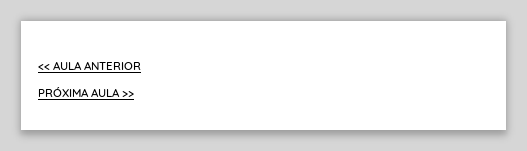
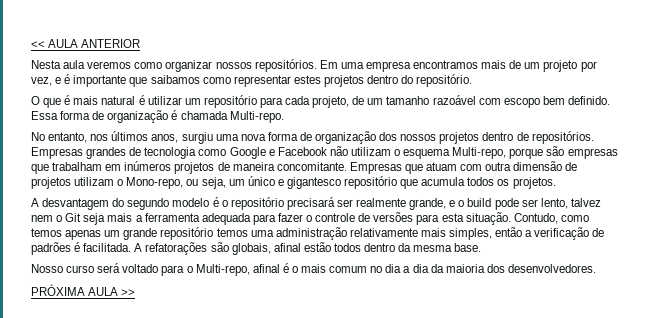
+ Nesta aula veremos como organizar nossos repositórios. Em uma empresa encontramos mais de um projeto por vez, e é importante que saibamos como representar estes projetos dentro do repositório.
+ O que é mais natural é utilizar um repositório para cada projeto, de um tamanho razoável com escopo bem definido. Essa forma de organização é chamada Multi-repo.
+ No entanto, nos últimos anos, surgiu uma nova forma de organização dos nossos projetos dentro de repositórios. Empresas grandes de tecnologia como Google e Facebook não utilizam o esquema Multi-repo, porque são empresas que trabalham em inúmeros projetos de maneira concomitante. Empresas que atuam com outra dimensão de projetos utilizam o Mono-repo, ou seja, um único e gigantesco repositório que acumula todos os projetos.
+ A desvantagem do segundo modelo é o repositório precisará ser realmente grande, e o build pode ser lento, talvez nem o Git seja mais a ferramenta adequada para fazer o controle de versões para esta situação. Contudo, como temos apenas um grande repositório temos uma administração relativamente mais simples, então a verificação de padrões é facilitada. A refatorações são globais, afinal estão todos dentro da mesma base.
+ Nosso curso será voltado para o Multi-repo, afinal é o mais comum no dia a dia da maioria dos desenvolvedores.

